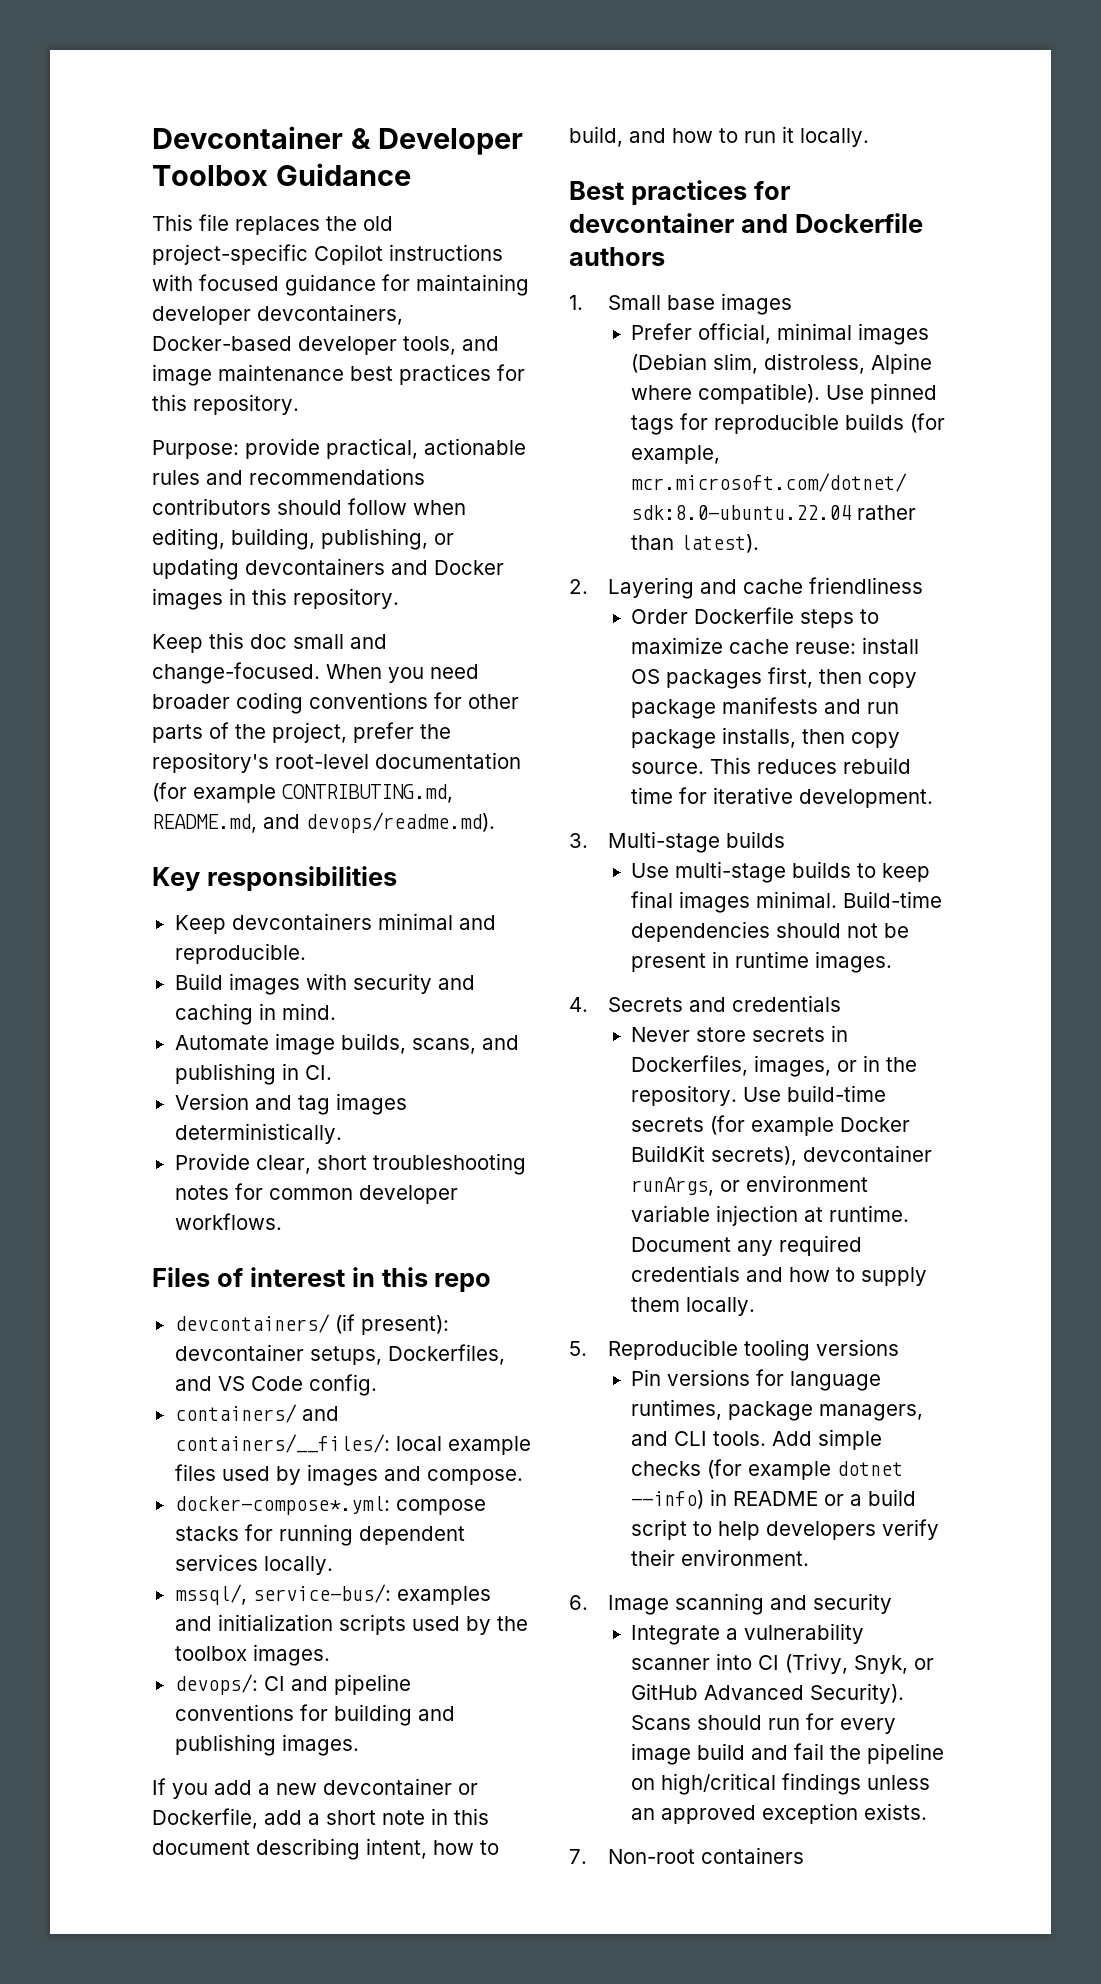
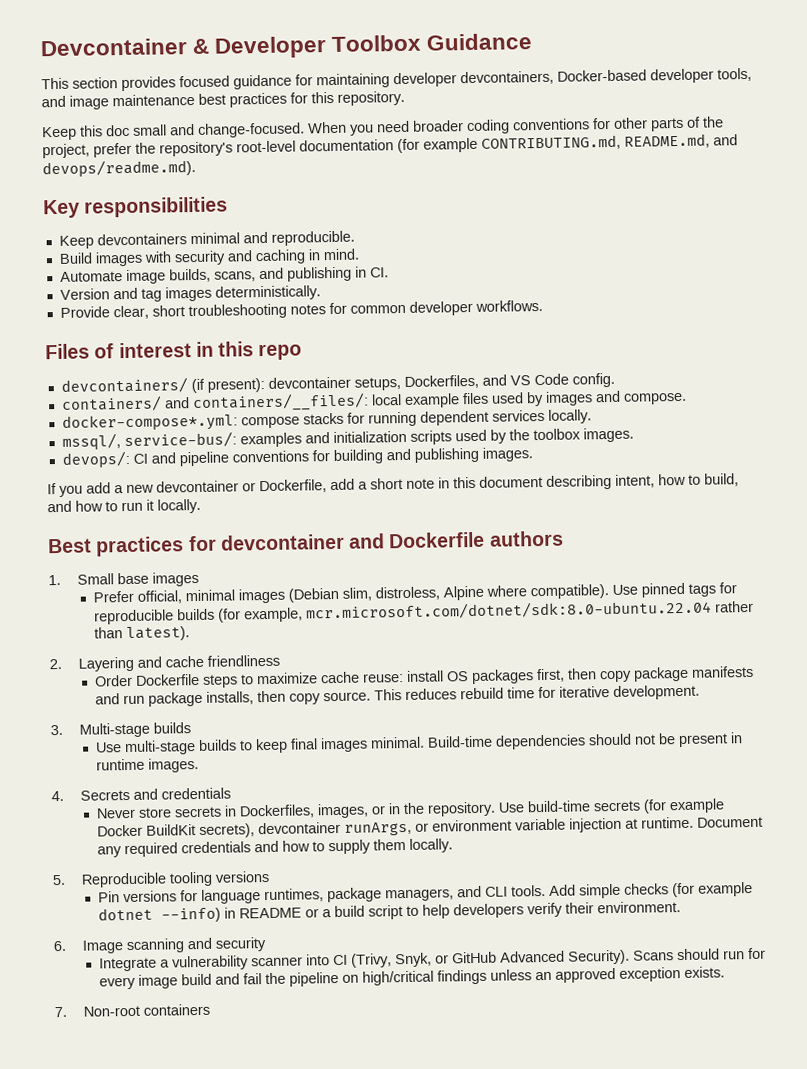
- This file replaces the old project-specific Copilot instructions with focused guidance for maintaining developer devcontainers, Docker-based developer tools, and image maintenance best practices for this repository.
+ This section provides focused guidance for maintaining developer devcontainers, Docker-based developer tools, and image maintenance best practices for this repository.
- Purpose: provide practical, actionable rules and recommendations contributors should follow when editing, building, publishing, or updating devcontainers and Docker images in this repository.

